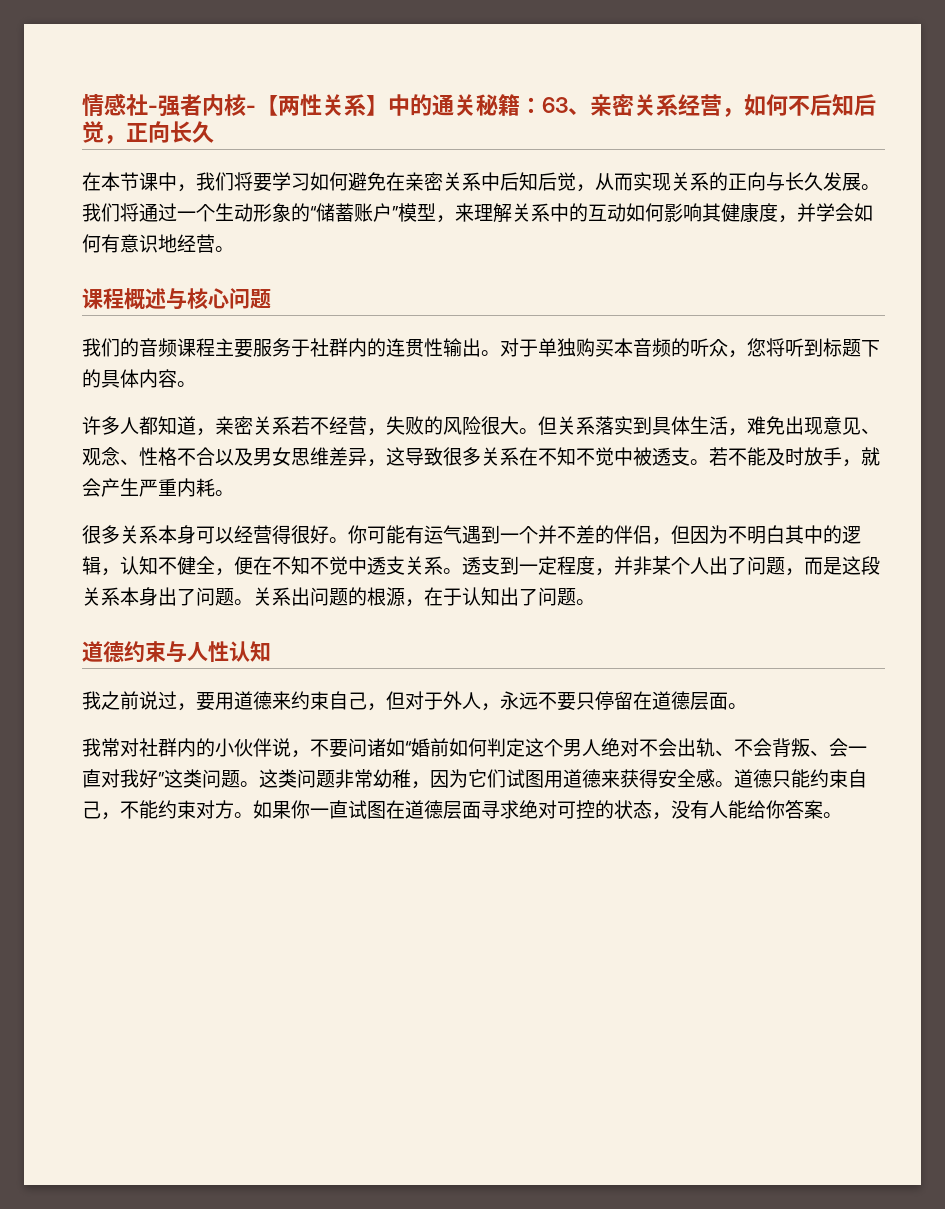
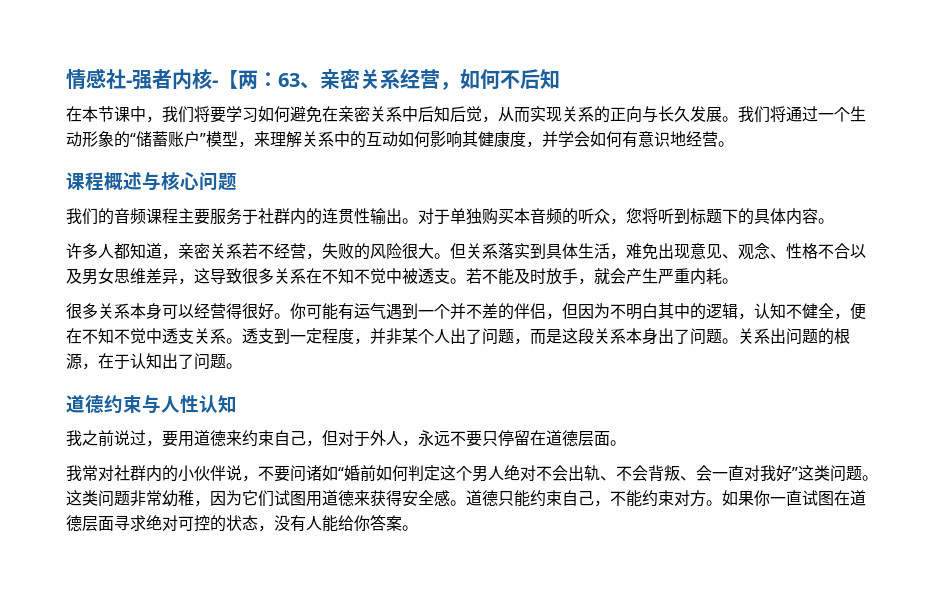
- 情感社-强者内核-【两性关系】中的通关秘籍：63、亲密关系经营，如何不后知后觉，正向长久
+ 情感社-强者内核-【两：63、亲密关系经营，如何不后知

